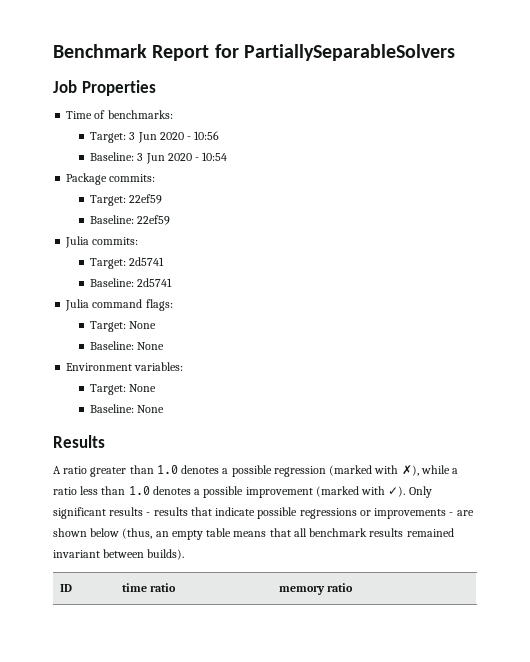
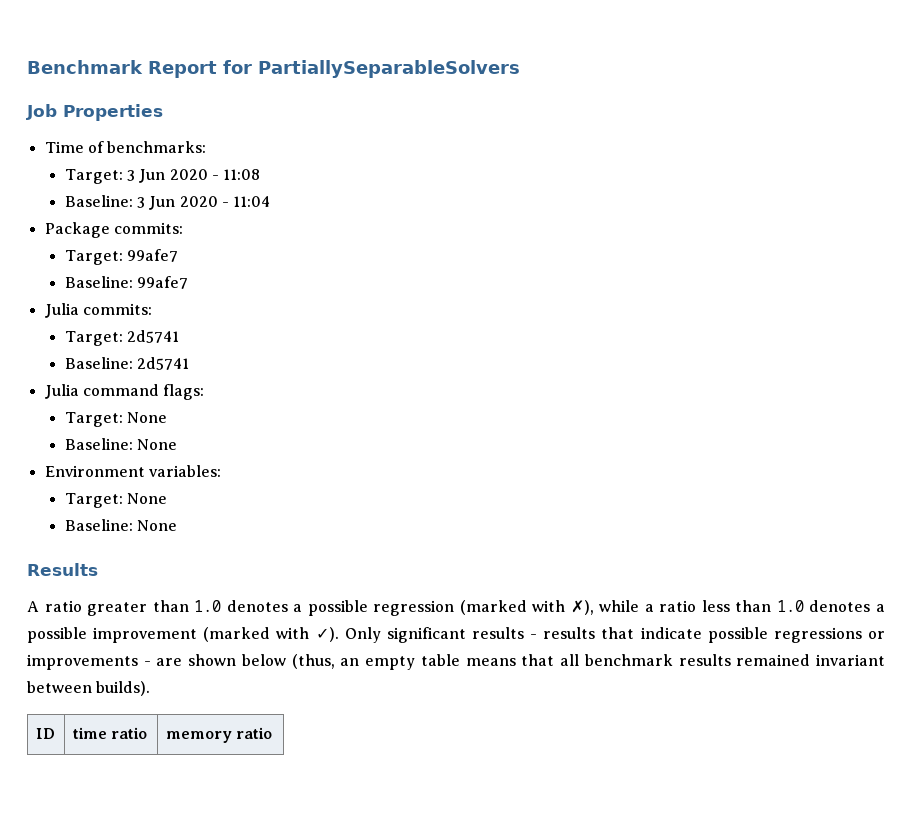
- Target: 3 Jun 2020 - 10:56
+ Target: 3 Jun 2020 - 11:08
- Baseline: 3 Jun 2020 - 10:54
+ Baseline: 3 Jun 2020 - 11:04
- Target: 22ef59
- Baseline: 22ef59
+ Target: 99afe7
+ Baseline: 99afe7

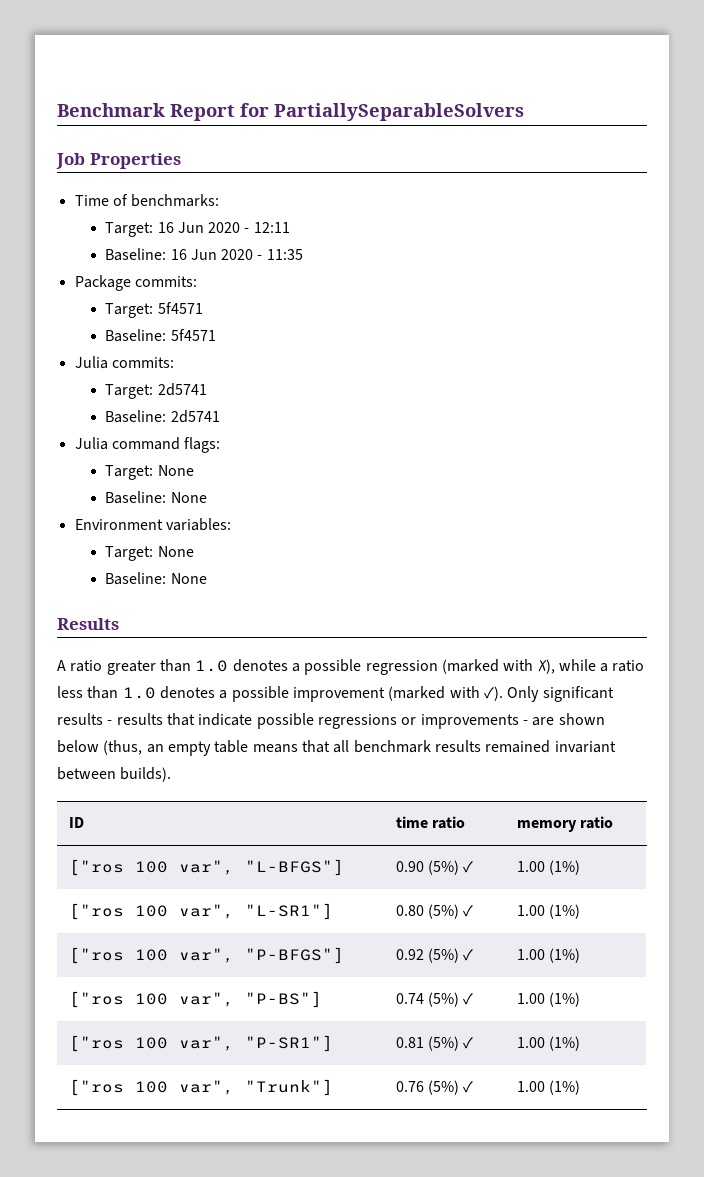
- Target: 3 Jun 2020 - 11:08
- Baseline: 3 Jun 2020 - 11:04
+ Target: 16 Jun 2020 - 12:11
+ Baseline: 16 Jun 2020 - 11:35
- Target: 99afe7
- Baseline: 99afe7
+ Target: 5f4571
+ Baseline: 5f4571
+ ["ros 100 var", "L-BFGS"] | 0.90 (5%) ✓ | 1.00 (1%)
+ ["ros 100 var", "L-SR1"] | 0.80 (5%) ✓ | 1.00 (1%)
+ ["ros 100 var", "P-BFGS"] | 0.92 (5%) ✓ | 1.00 (1%)
+ ["ros 100 var", "P-BS"] | 0.74 (5%) ✓ | 1.00 (1%)
+ ["ros 100 var", "P-SR1"] | 0.81 (5%) ✓ | 1.00 (1%)
+ ["ros 100 var", "Trunk"] | 0.76 (5%) ✓ | 1.00 (1%)

